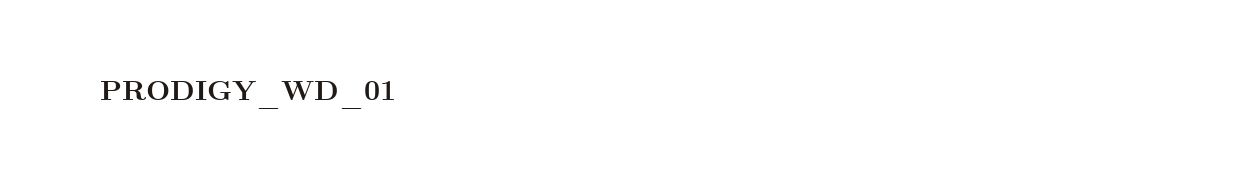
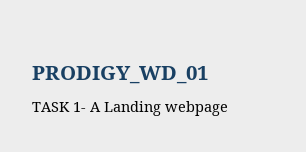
+ TASK 1- A Landing webpage

